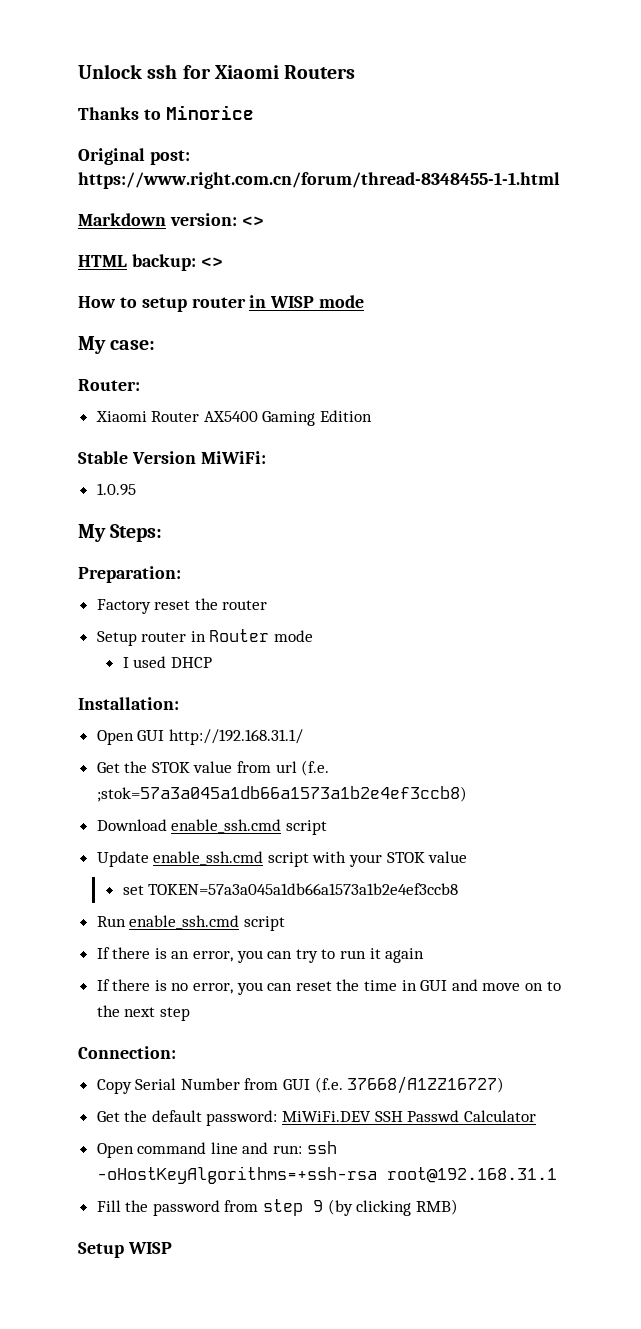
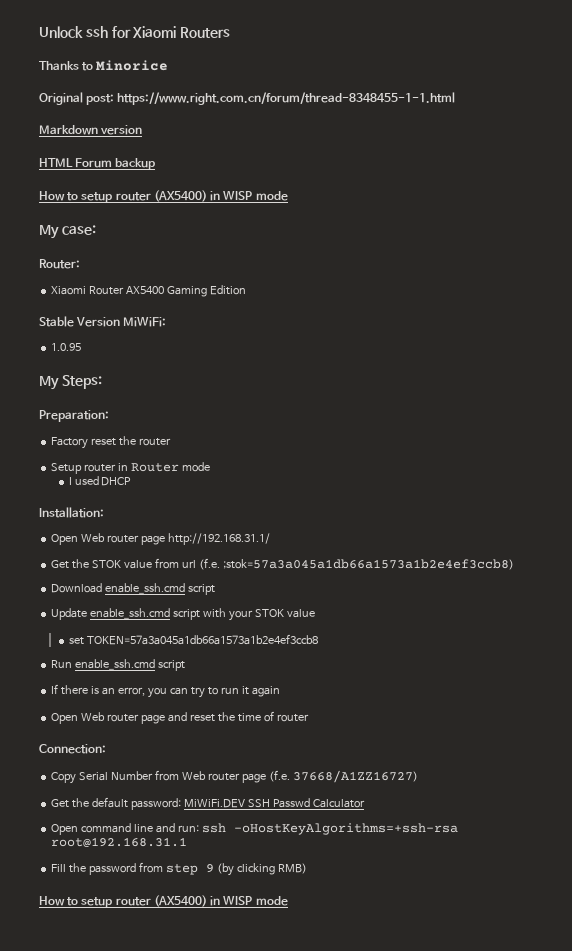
- Markdown version: <>
+ Markdown version
- HTML backup: <>
- How to setup router in WISP mode
+ HTML Forum backup
+ How to setup router (AX5400) in WISP mode
- Open GUI http://192.168.31.1/
+ Open Web router page http://192.168.31.1/
- If there is no error, you can reset the time in GUI and move on to the next step
+ Open Web router page and reset the time of router
- Copy Serial Number from GUI (f.e. 37668/A1ZZ16727)
+ Copy Serial Number from Web router page (f.e. 37668/A1ZZ16727)
  Fill the password from step 9 (by clicking RMB)
- Setup WISP
+ How to setup router (AX5400) in WISP mode

